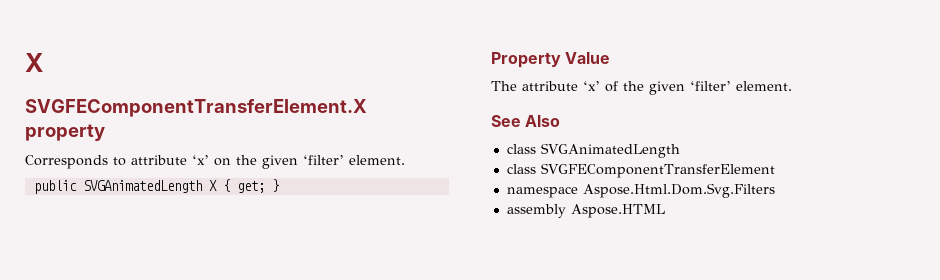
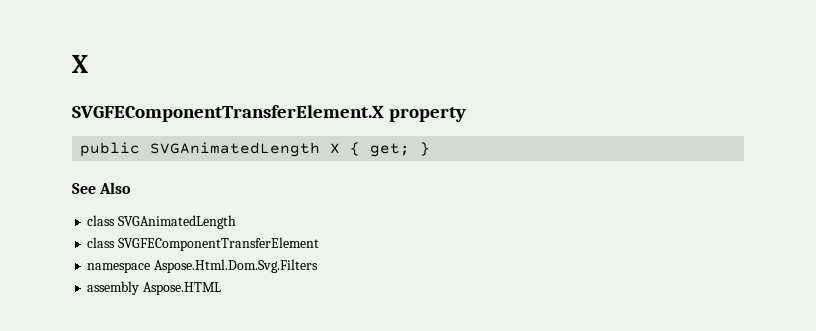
- Corresponds to attribute ‘x’ on the given ‘filter’ element.
- Property Value
- The attribute ‘x’ of the given ‘filter’ element.

